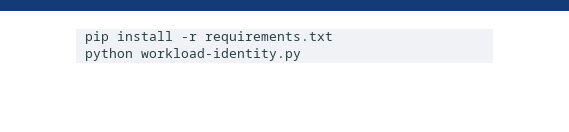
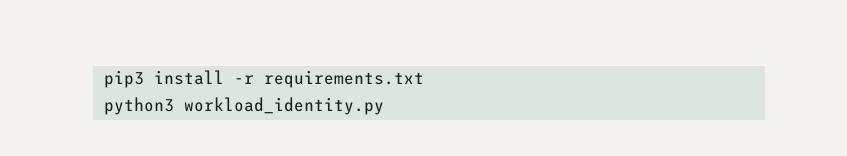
- pip install -r requirements.txt
+ pip3 install -r requirements.txt
- python workload-identity.py
+ python3 workload_identity.py

